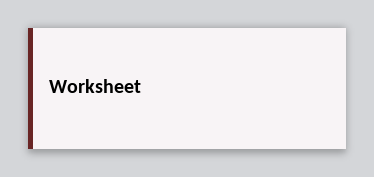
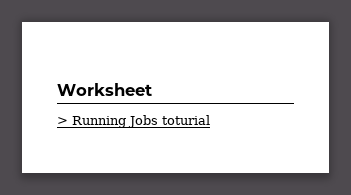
+ > Running Jobs toturial

